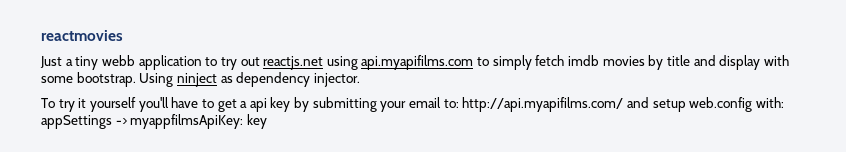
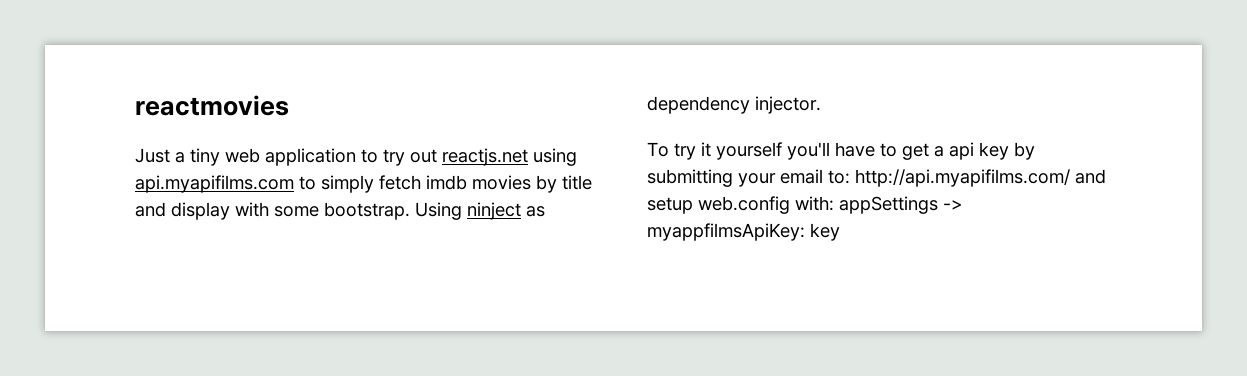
- Just a tiny webb application to try out reactjs.net using api.myapifilms.com to simply fetch imdb movies by title and display with some bootstrap.
+ Just a tiny web application to try out reactjs.net using api.myapifilms.com to simply fetch imdb movies by title and display with some bootstrap.

